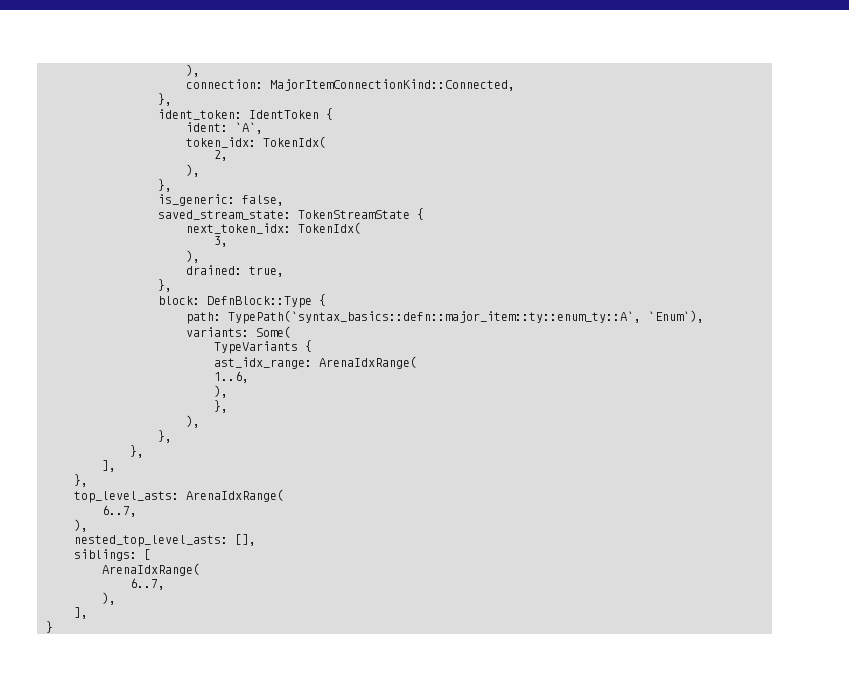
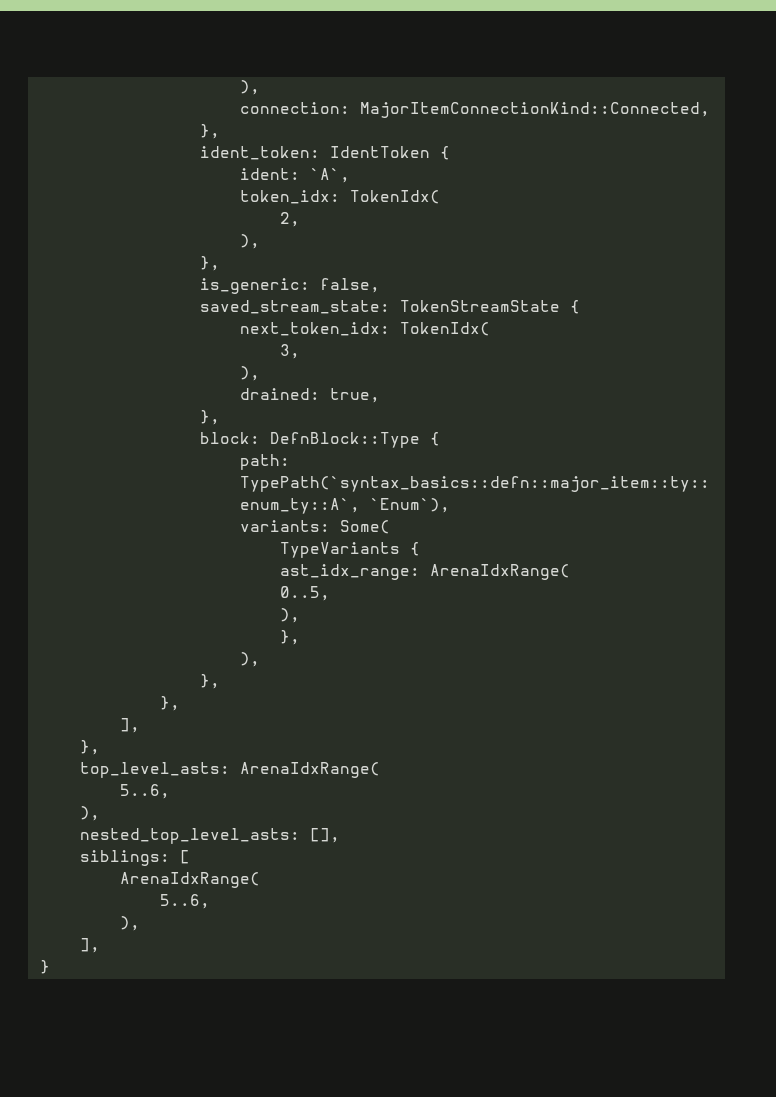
- 1..6,
+ 0..5,
  top_level_asts: ArenaIdxRange(
- 6..7,
+ 5..6,
  siblings: [
  ArenaIdxRange(
- 6..7,
+ 5..6,

